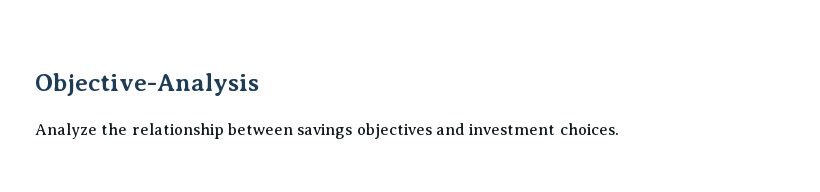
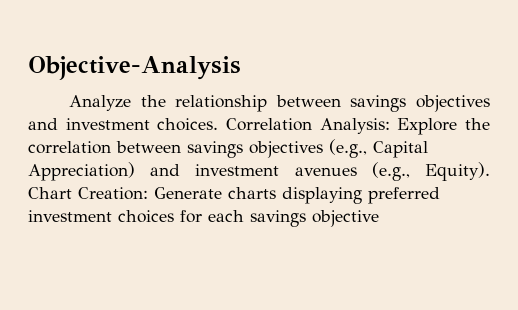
+ Correlation Analysis: Explore the correlation between savings objectives (e.g., Capital Appreciation) and investment avenues (e.g., Equity). Chart Creation: Generate charts displaying preferred investment choices for each savings objective

